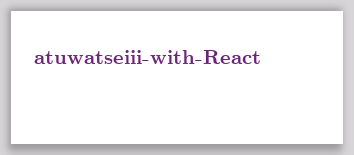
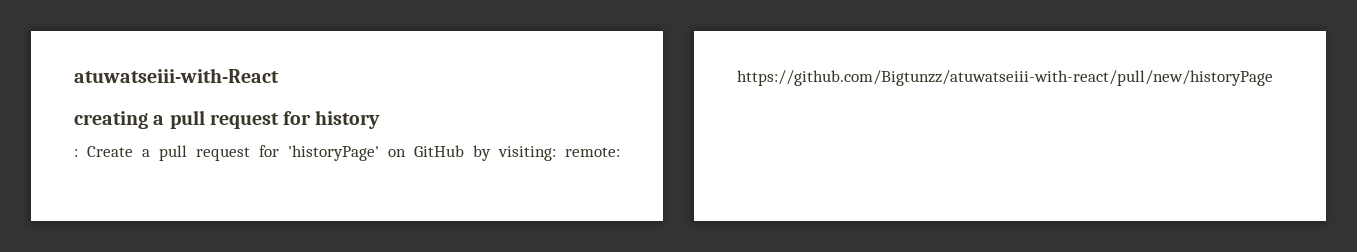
+ creating a pull request for history
+ : Create a pull request for 'historyPage' on GitHub by visiting: remote: https://github.com/Bigtunzz/atuwatseiii-with-react/pull/new/historyPage

